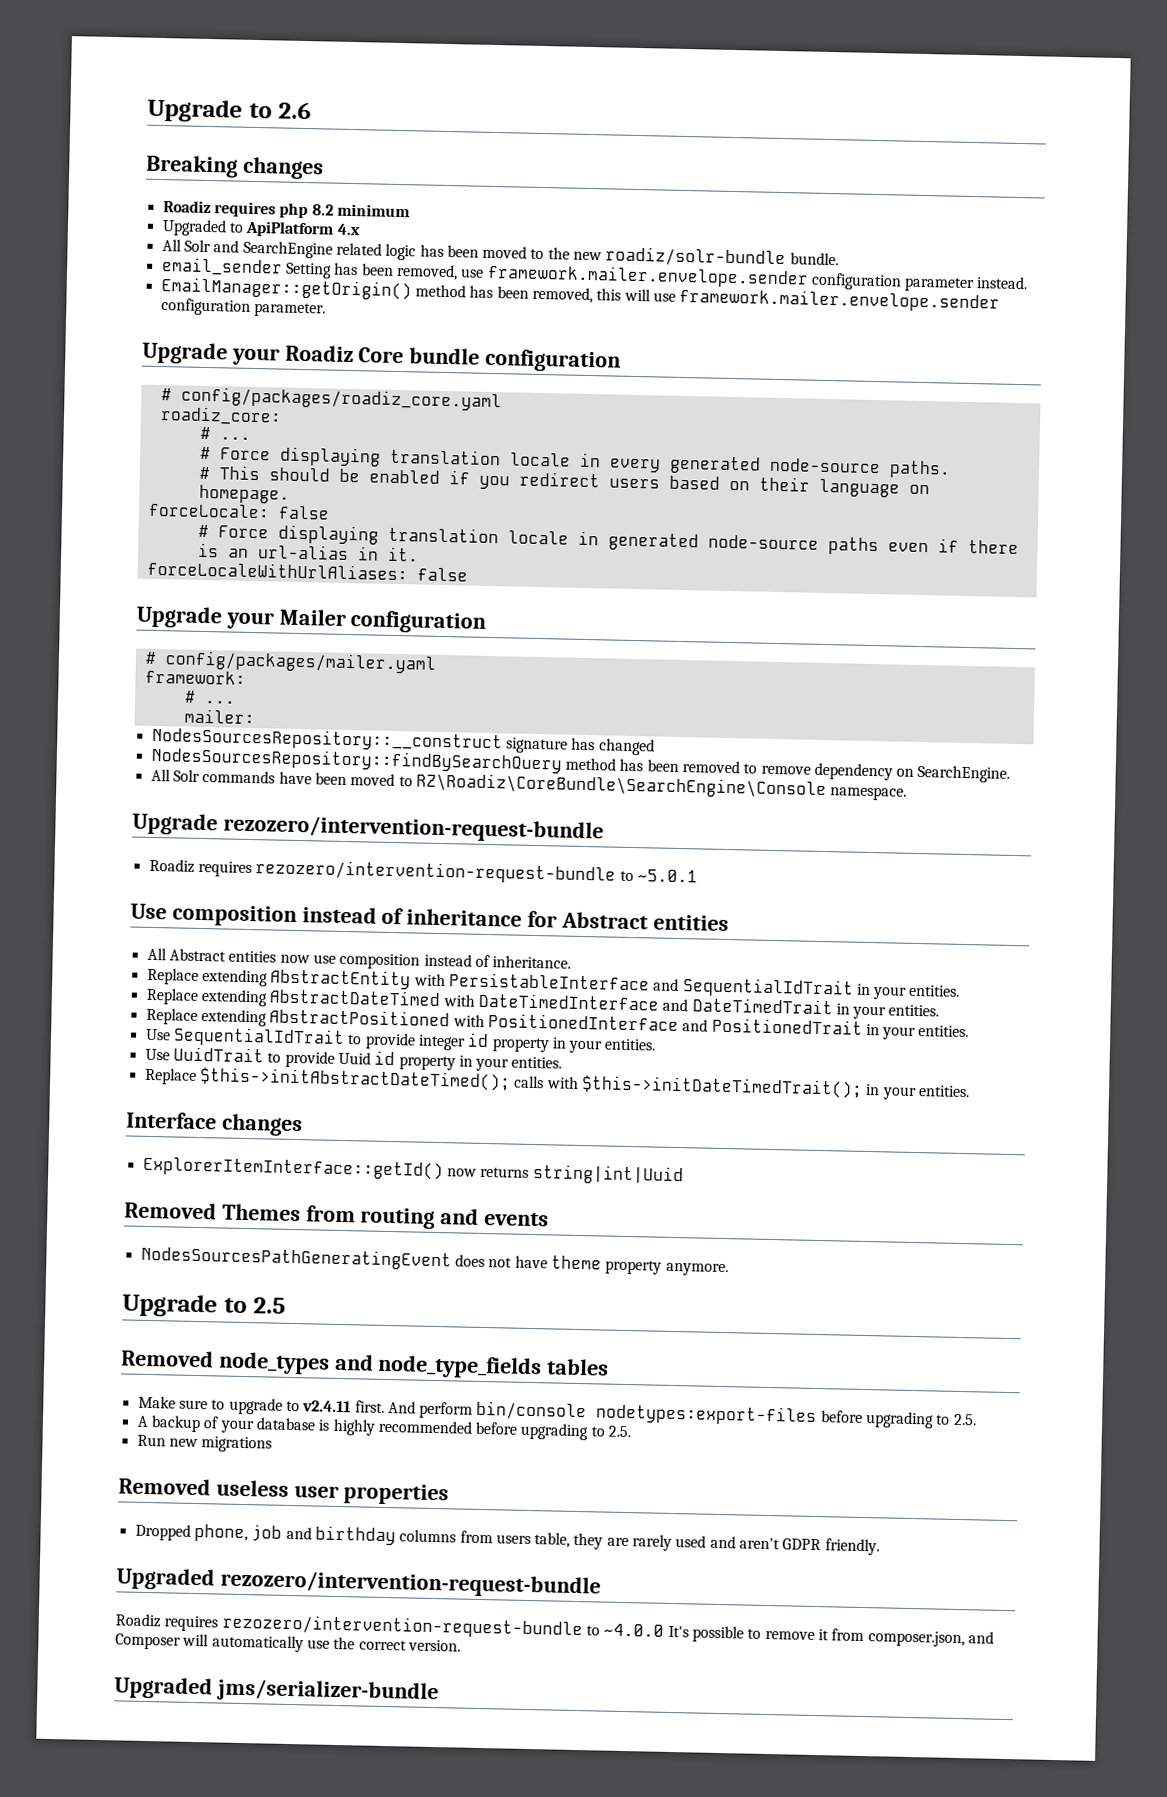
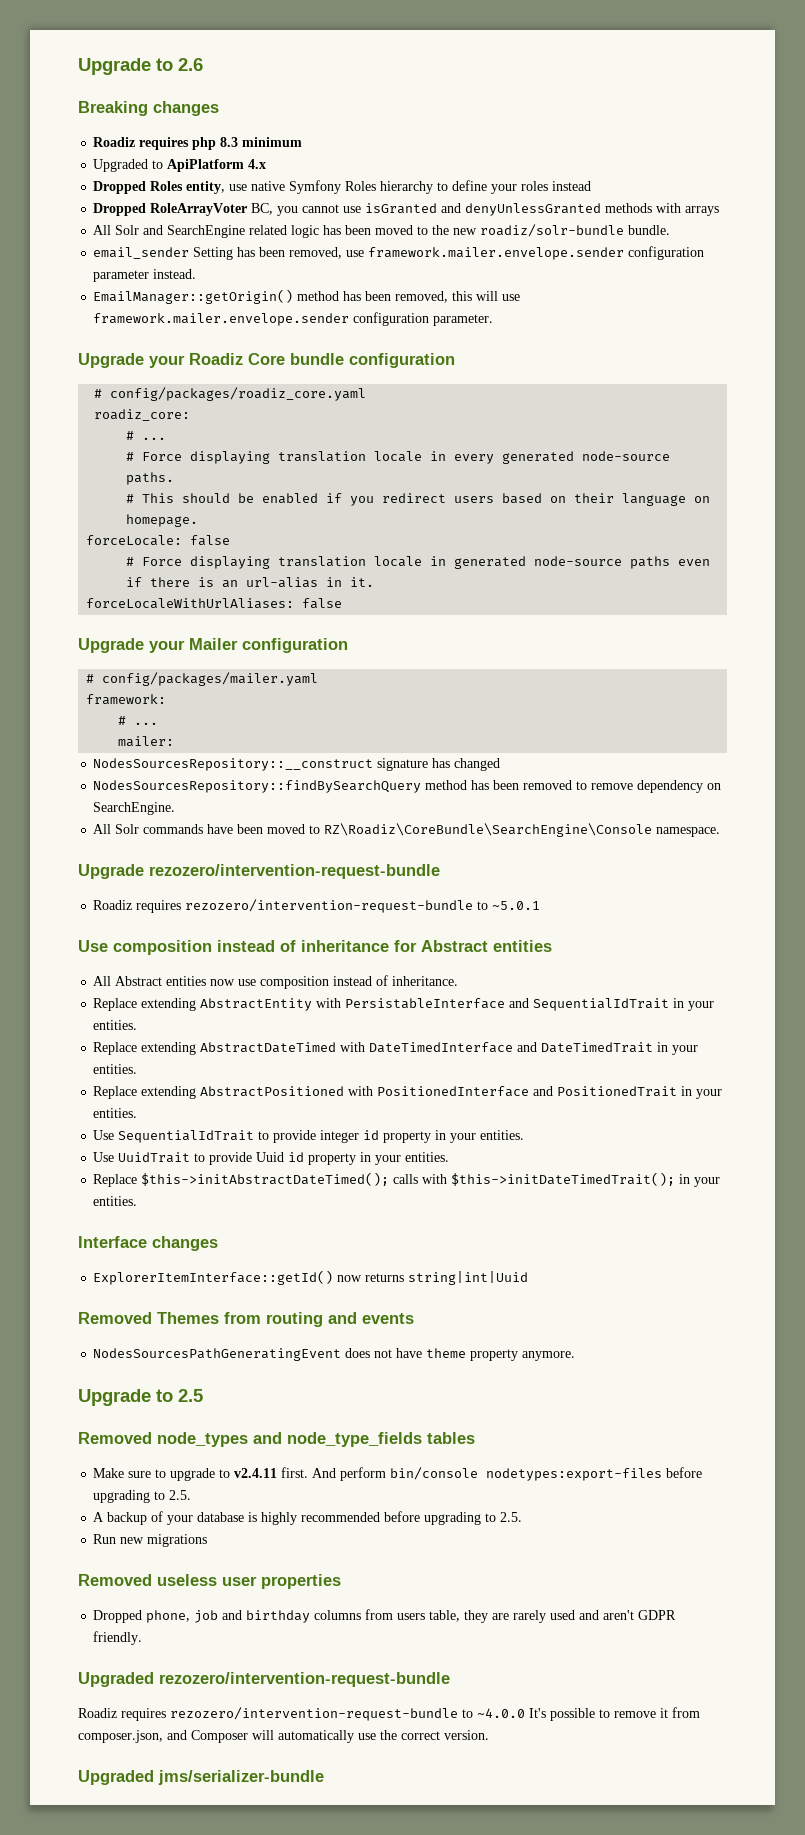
- Roadiz requires php 8.2 minimum
+ Roadiz requires php 8.3 minimum
+ Dropped Roles entity, use native Symfony Roles hierarchy to define your roles instead
+ Dropped RoleArrayVoter BC, you cannot use isGranted and denyUnlessGranted methods with arrays

